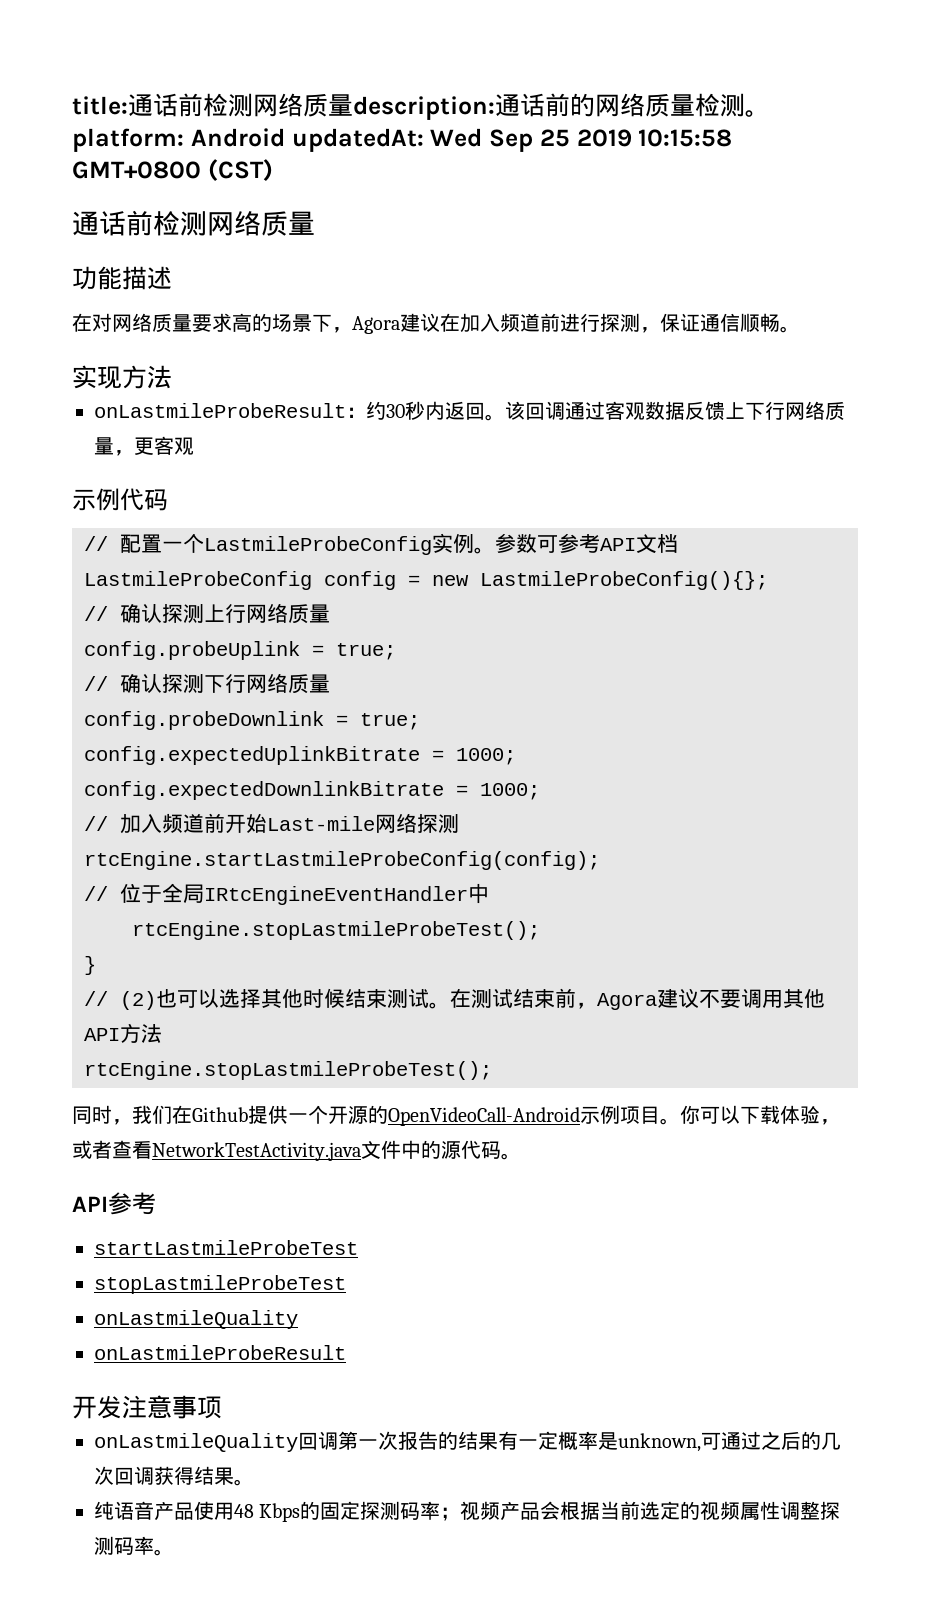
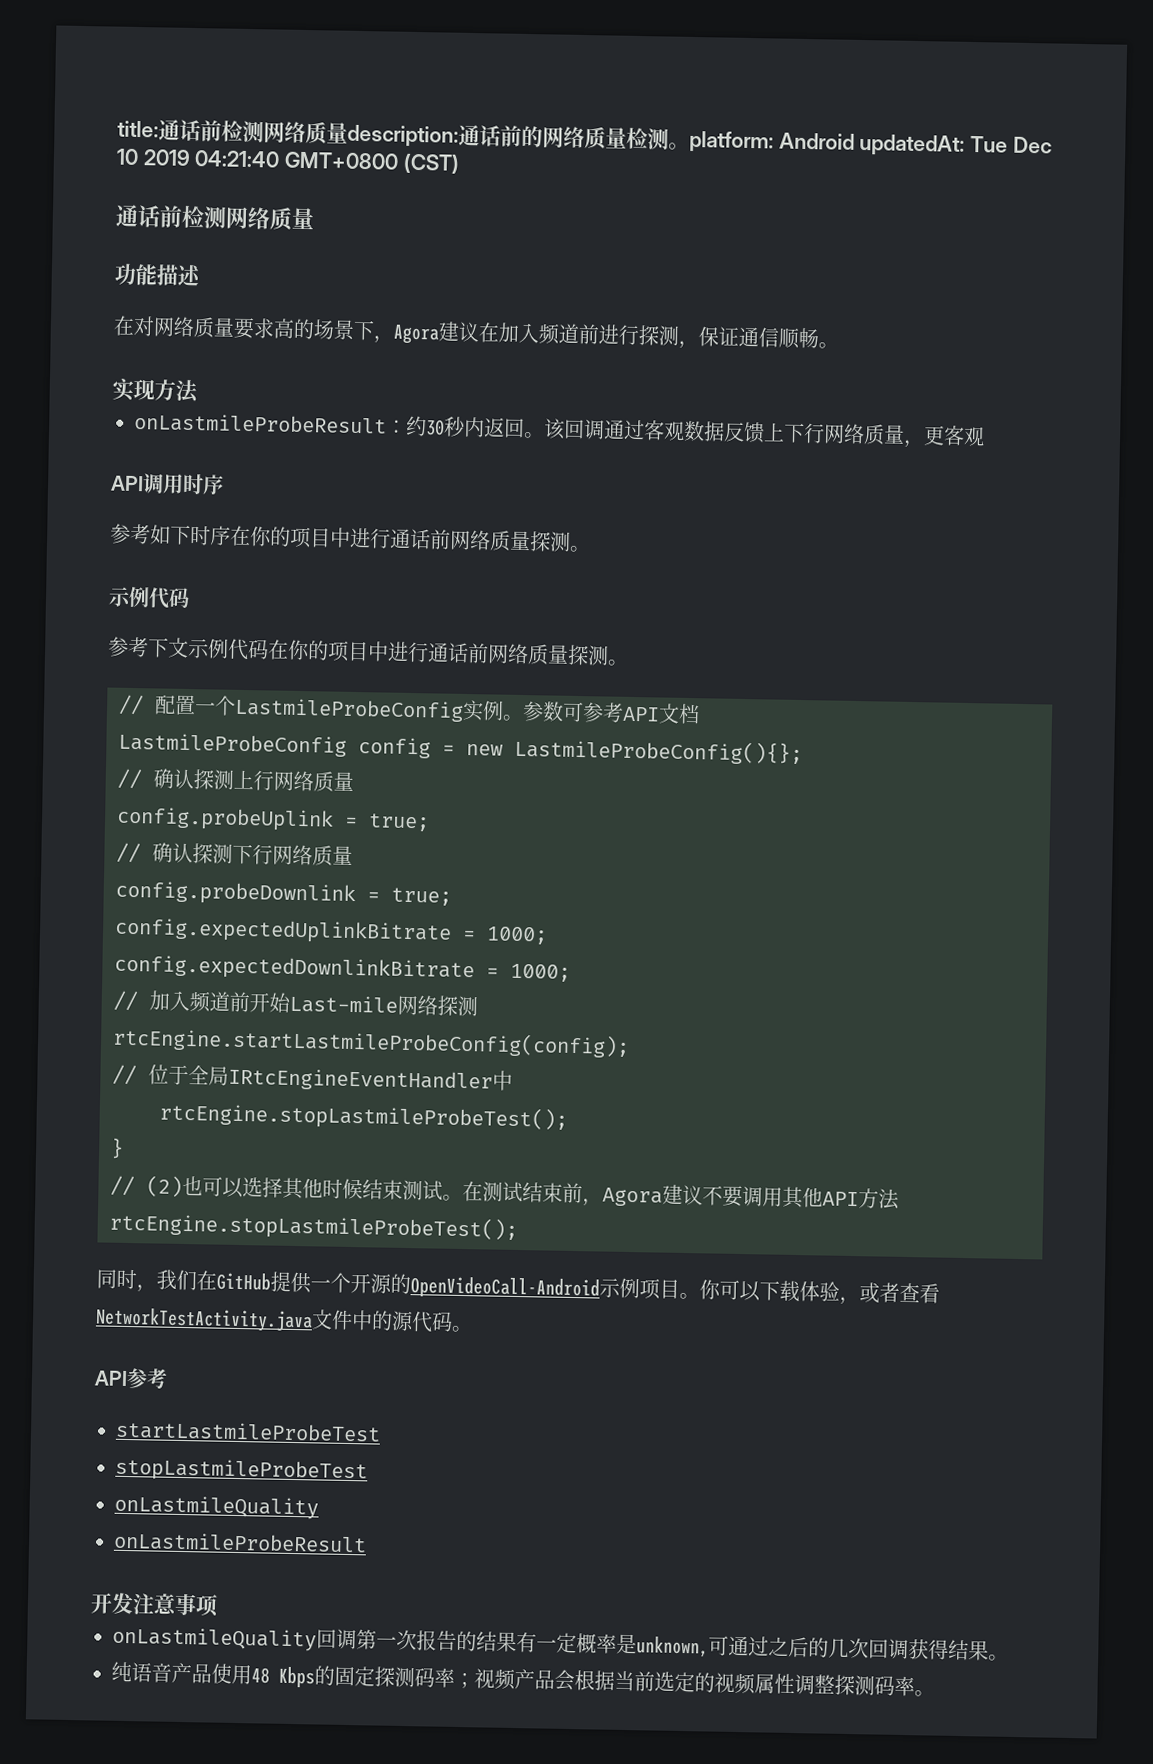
- title:通话前检测网络质量description:通话前的网络质量检测。platform: Android updatedAt: Wed Sep 25 2019 10:15:58 GMT+0800 (CST)
+ title:通话前检测网络质量description:通话前的网络质量检测。platform: Android updatedAt: Tue Dec 10 2019 04:21:40 GMT+0800 (CST)
+ API调用时序
+ 参考如下时序在你的项目中进行通话前网络质量探测。
  示例代码
+ 参考下文示例代码在你的项目中进行通话前网络质量探测。
- 同时，我们在Github提供一个开源的OpenVideoCall-Android示例项目。
+ 同时，我们在GitHub提供一个开源的OpenVideoCall-Android示例项目。

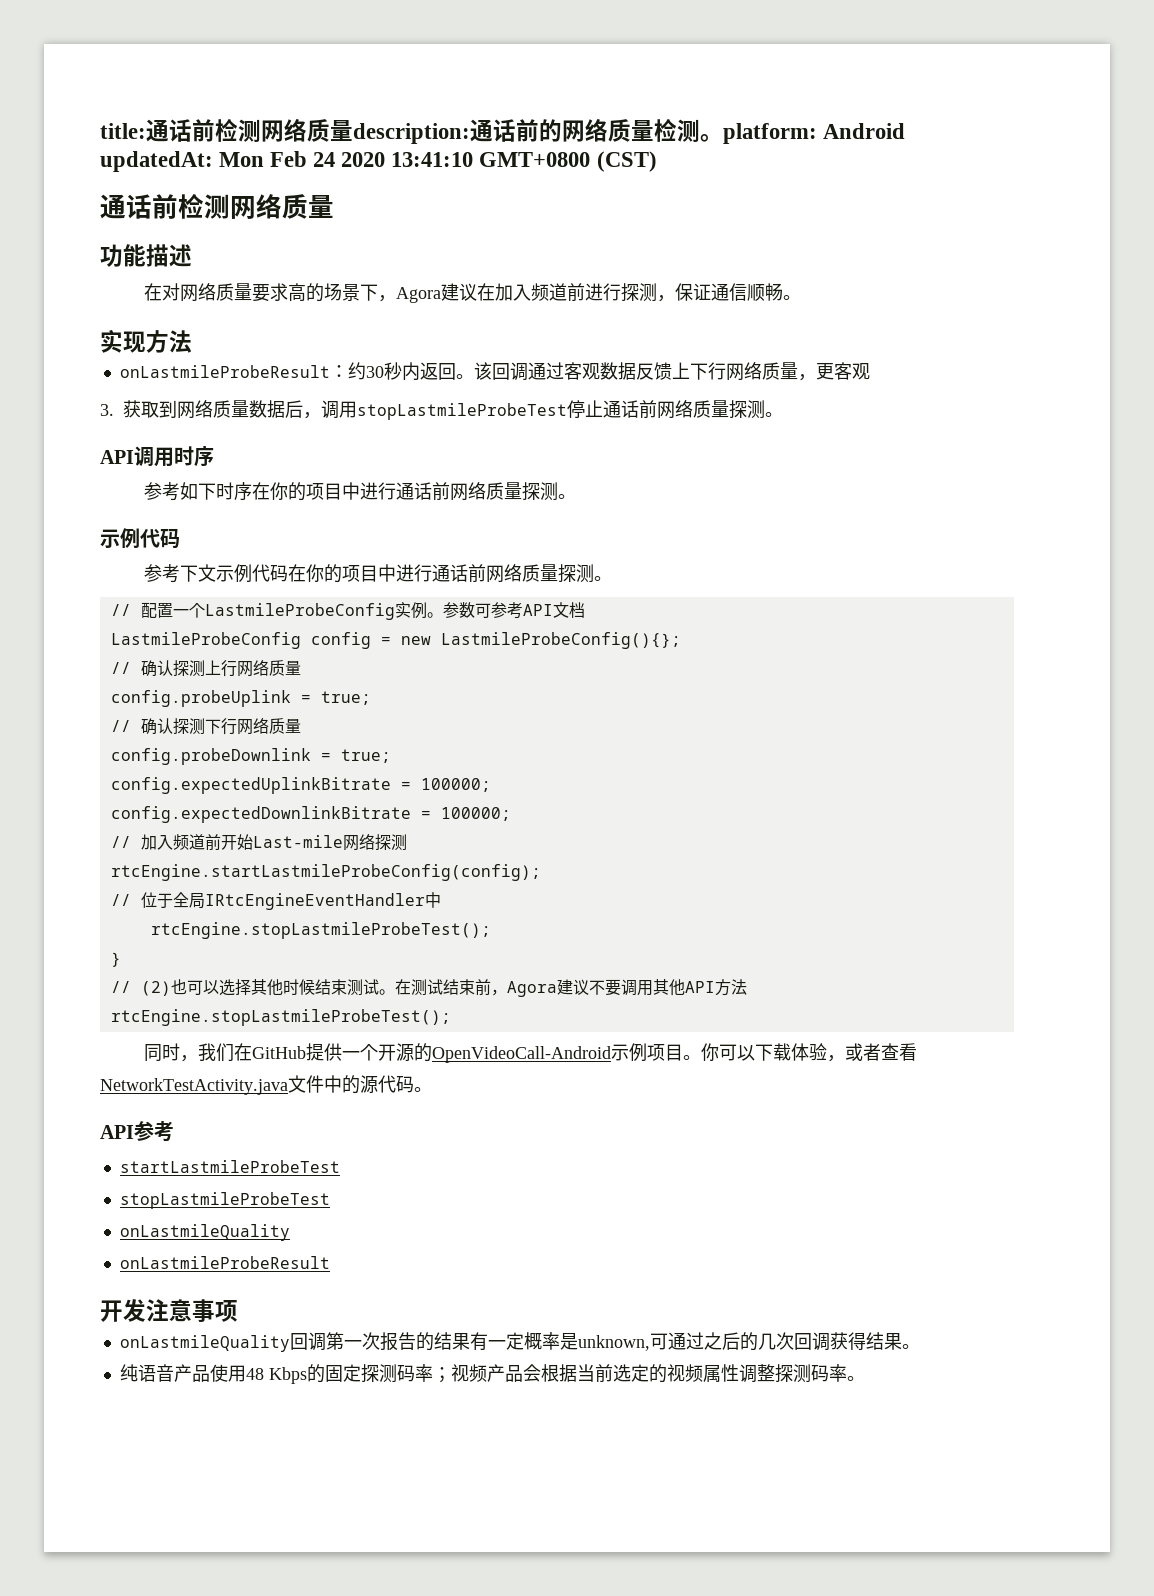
- title:通话前检测网络质量description:通话前的网络质量检测。platform: Android updatedAt: Tue Dec 10 2019 04:21:40 GMT+0800 (CST)
+ title:通话前检测网络质量description:通话前的网络质量检测。platform: Android updatedAt: Mon Feb 24 2020 13:41:10 GMT+0800 (CST)
+ 3.获取到网络质量数据后，调用stopLastmileProbeTest停止通话前网络质量探测。
- config.expectedUplinkBitrate = 1000;
+ config.expectedUplinkBitrate = 100000;
- config.expectedDownlinkBitrate = 1000;
+ config.expectedDownlinkBitrate = 100000;

